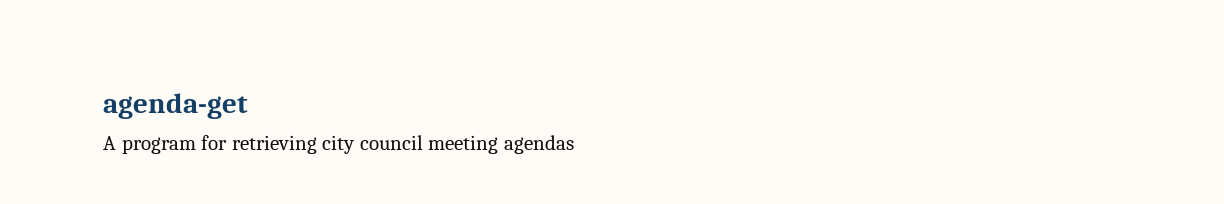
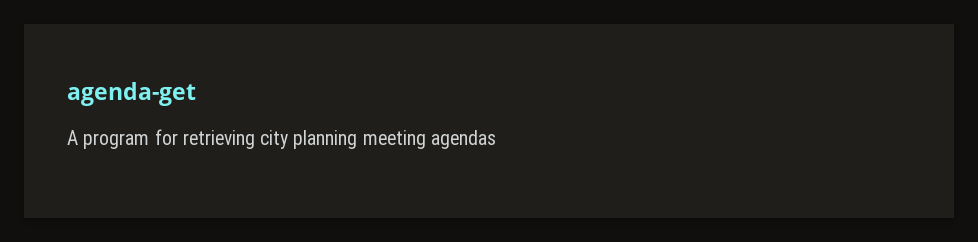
- A program for retrieving city council meeting agendas
+ A program for retrieving city planning meeting agendas

